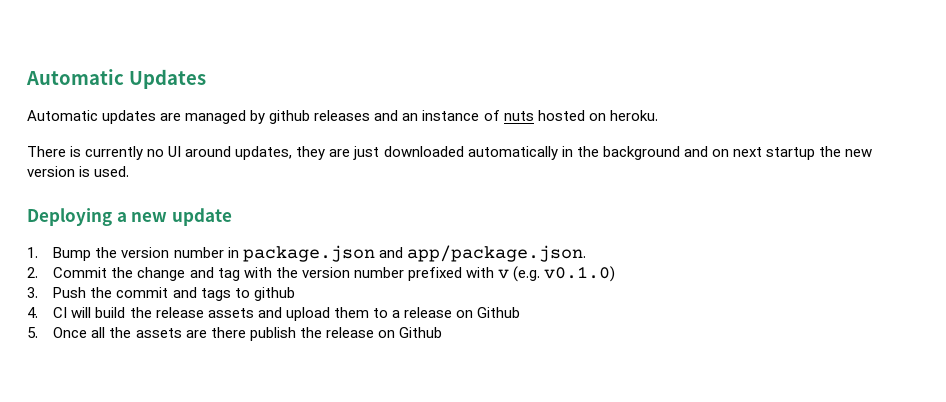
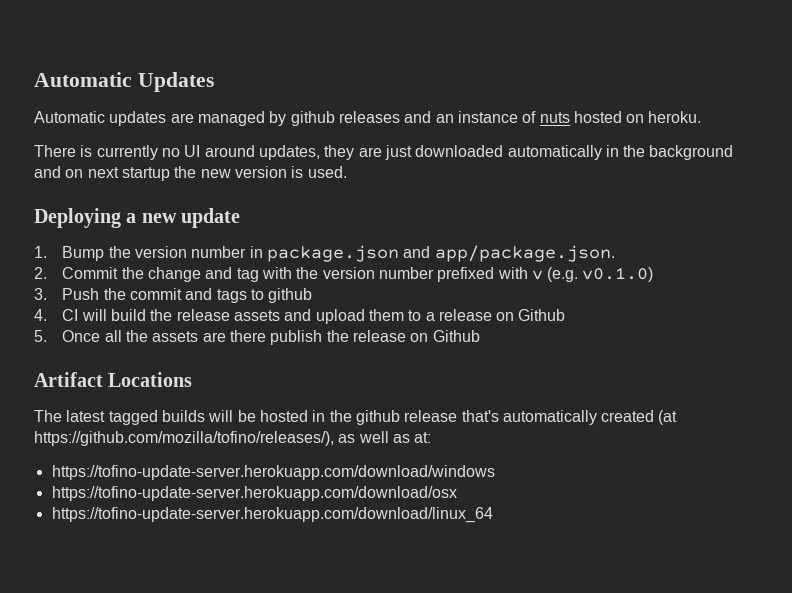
+ Artifact Locations
+ The latest tagged builds will be hosted in the github release that's automatically created (at https://github.com/mozilla/tofino/releases/), as well as at:
+ https://tofino-update-server.herokuapp.com/download/windows
+ https://tofino-update-server.herokuapp.com/download/osx
+ https://tofino-update-server.herokuapp.com/download/linux_64

